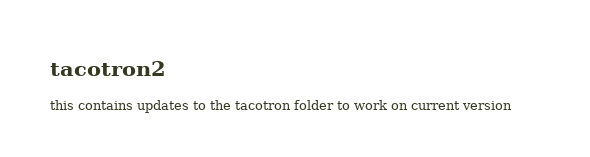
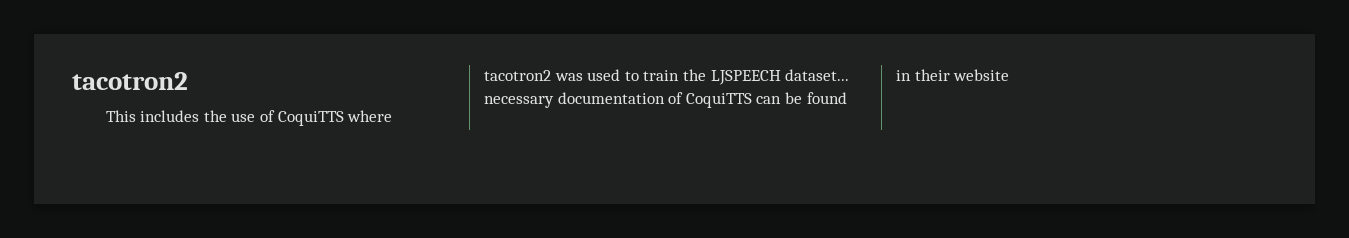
- this contains updates to the tacotron folder to work on current version
+ This includes the use of CoquiTTS where tacotron2 was used to train the LJSPEECH dataset... necessary documentation of CoquiTTS can be found in their website

